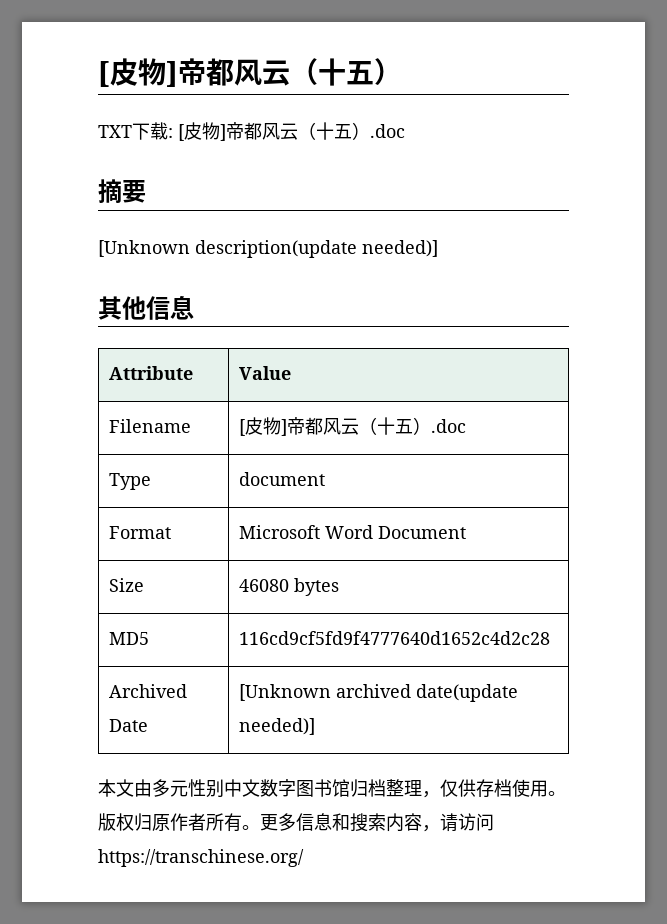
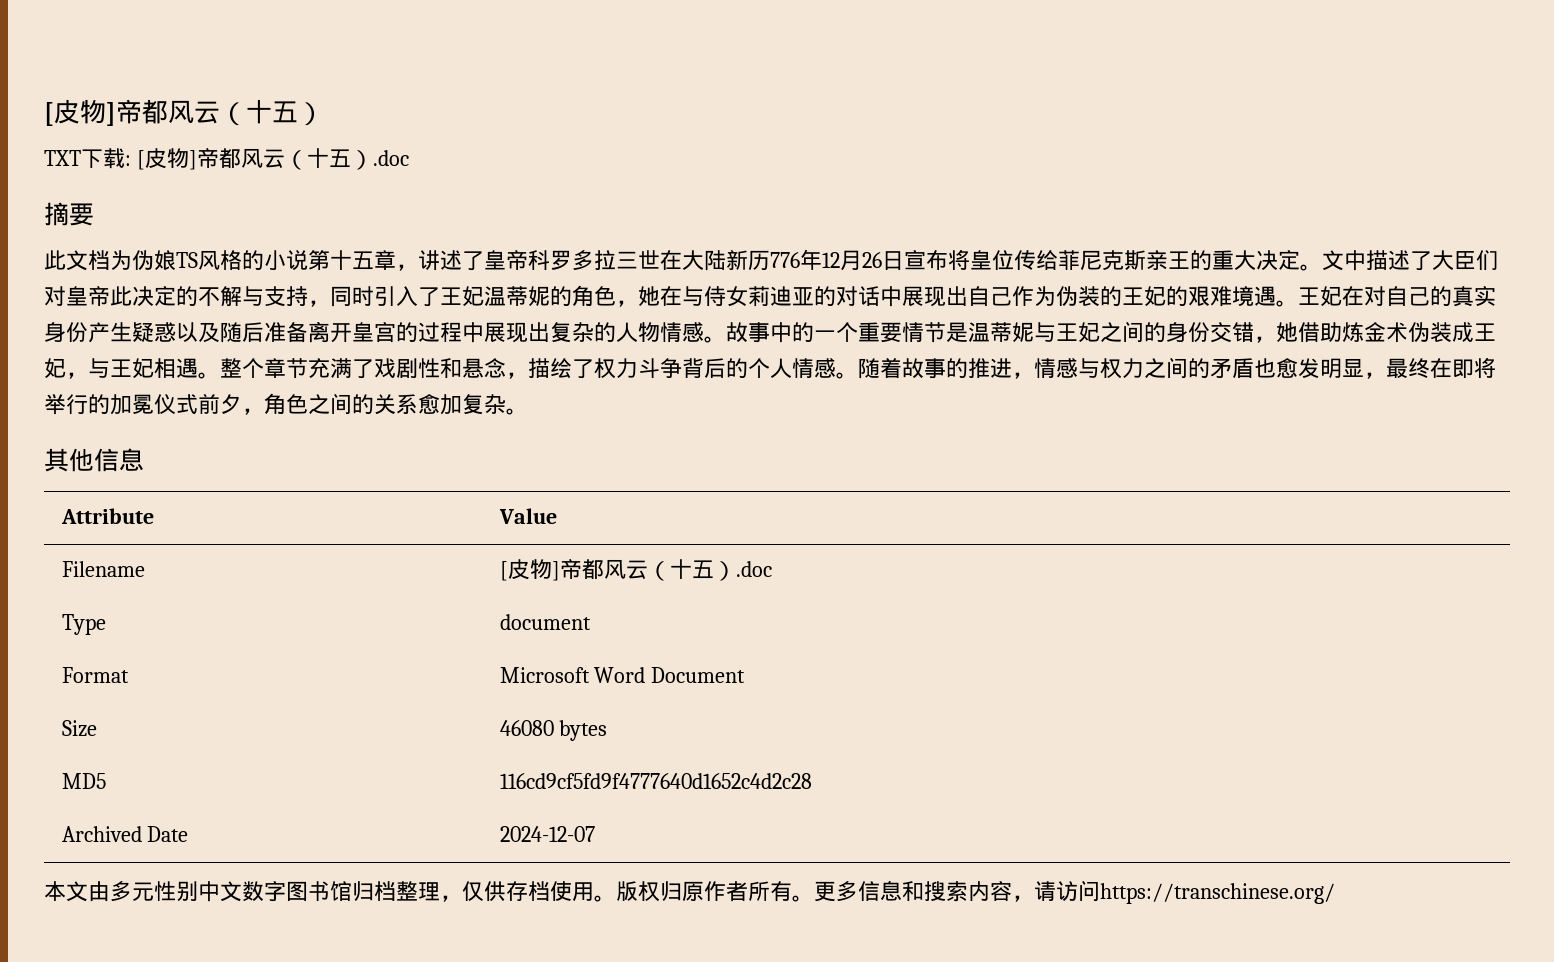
- [Unknown description(update needed)]
+ 此文档为伪娘TS风格的小说第十五章，讲述了皇帝科罗多拉三世在大陆新历776年12月26日宣布将皇位传给菲尼克斯亲王的重大决定。文中描述了大臣们对皇帝此决定的不解与支持，同时引入了王妃温蒂妮的角色，她在与侍女莉迪亚的对话中展现出自己作为伪装的王妃的艰难境遇。王妃在对自己的真实身份产生疑惑以及随后准备离开皇宫的过程中展现出复杂的人物情感。故事中的一个重要情节是温蒂妮与王妃之间的身份交错，她借助炼金术伪装成王妃，与王妃相遇。整个章节充满了戏剧性和悬念，描绘了权力斗争背后的个人情感。随着故事的推进，情感与权力之间的矛盾也愈发明显，最终在即将举行的加冕仪式前夕，角色之间的关系愈加复杂。
- Archived Date | [Unknown archived date(update needed)]
+ Archived Date | 2024-12-07

